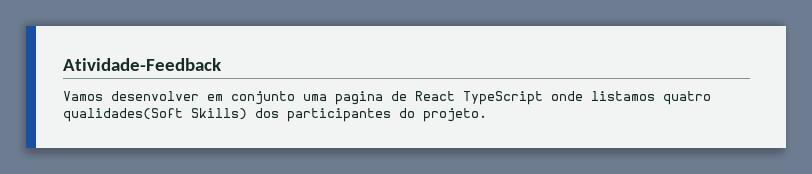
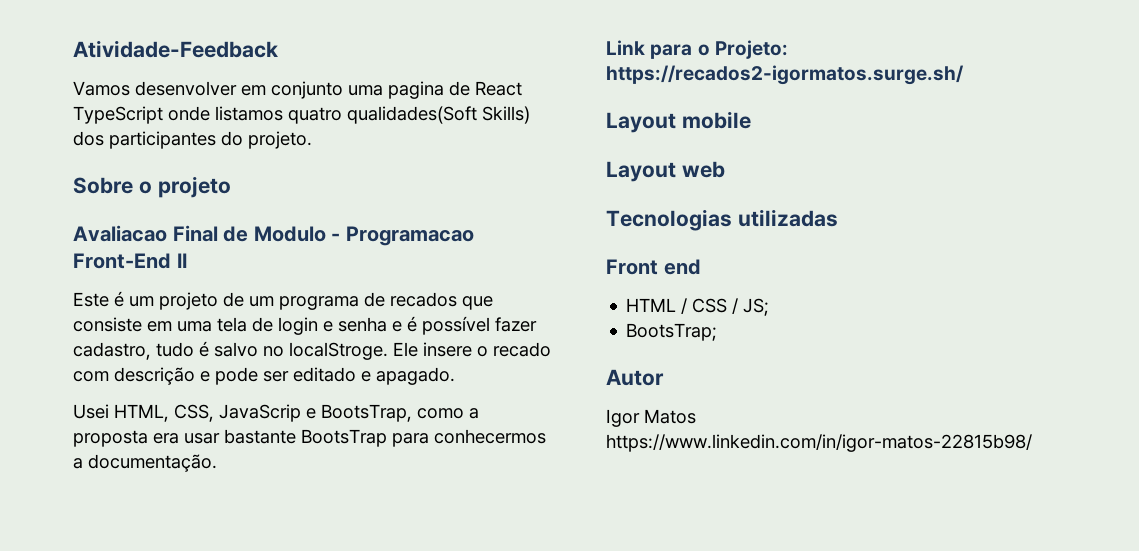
+ Sobre o projeto
+ Avaliacao Final de Modulo - Programacao Front-End II
+ Este é um projeto de um programa de recados que consiste em uma tela de login e senha e é possível fazer cadastro, tudo é salvo no localStroge. Ele insere o recado com descrição e pode ser editado e apagado.
+ Usei HTML, CSS, JavaScrip e BootsTrap, como a proposta era usar bastante BootsTrap para conhecermos a documentação.
+ Link para o Projeto: https://recados2-igormatos.surge.sh/
+ Layout mobile
+ Layout web
+ Tecnologias utilizadas
+ Front end
+ HTML / CSS / JS;
+ BootsTrap;
+ Autor
+ Igor Matos https://www.linkedin.com/in/igor-matos-22815b98/

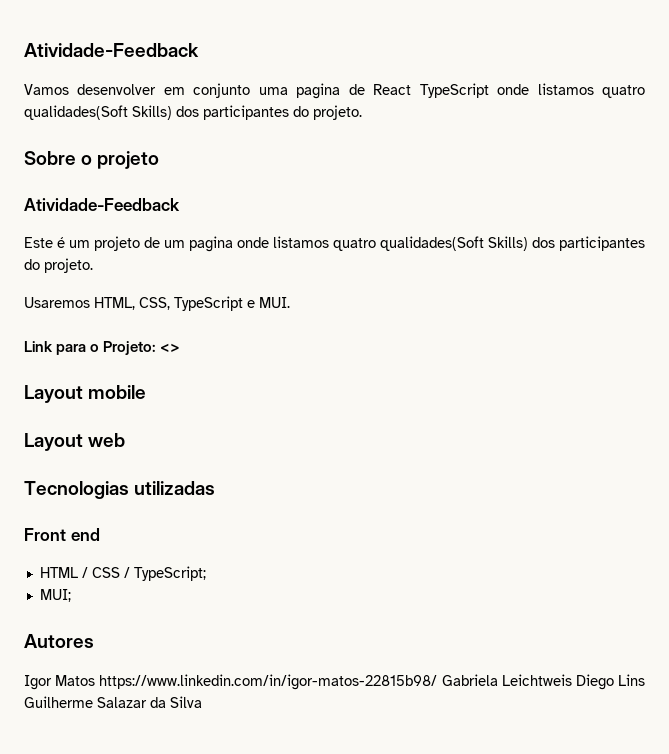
  Sobre o projeto
- Avaliacao Final de Modulo - Programacao Front-End II
+ Atividade-Feedback
- Este é um projeto de um programa de recados que consiste em uma tela de login e senha e é possível fazer cadastro, tudo é salvo no localStroge. Ele insere o recado com descrição e pode ser editado e apagado.
- Usei HTML, CSS, JavaScrip e BootsTrap, como a proposta era usar bastante BootsTrap para conhecermos a documentação.
+ Este é um projeto de um pagina onde listamos quatro qualidades(Soft Skills) dos participantes do projeto.
+ Usaremos HTML, CSS, TypeScript e MUI.
- Link para o Projeto: https://recados2-igormatos.surge.sh/
+ Link para o Projeto: <>
- HTML / CSS / JS;
- BootsTrap;
- Autor
+ HTML / CSS / TypeScript;
+ MUI;
+ Autores
- Igor Matos https://www.linkedin.com/in/igor-matos-22815b98/
+ Igor Matos https://www.linkedin.com/in/igor-matos-22815b98/ Gabriela Leichtweis Diego Lins Guilherme Salazar da Silva

